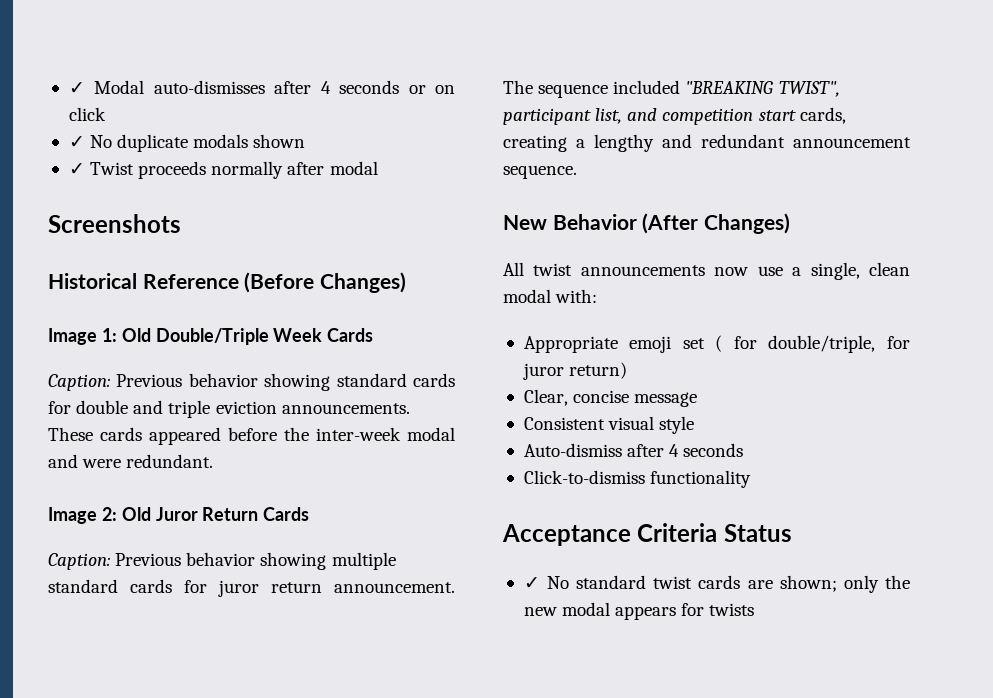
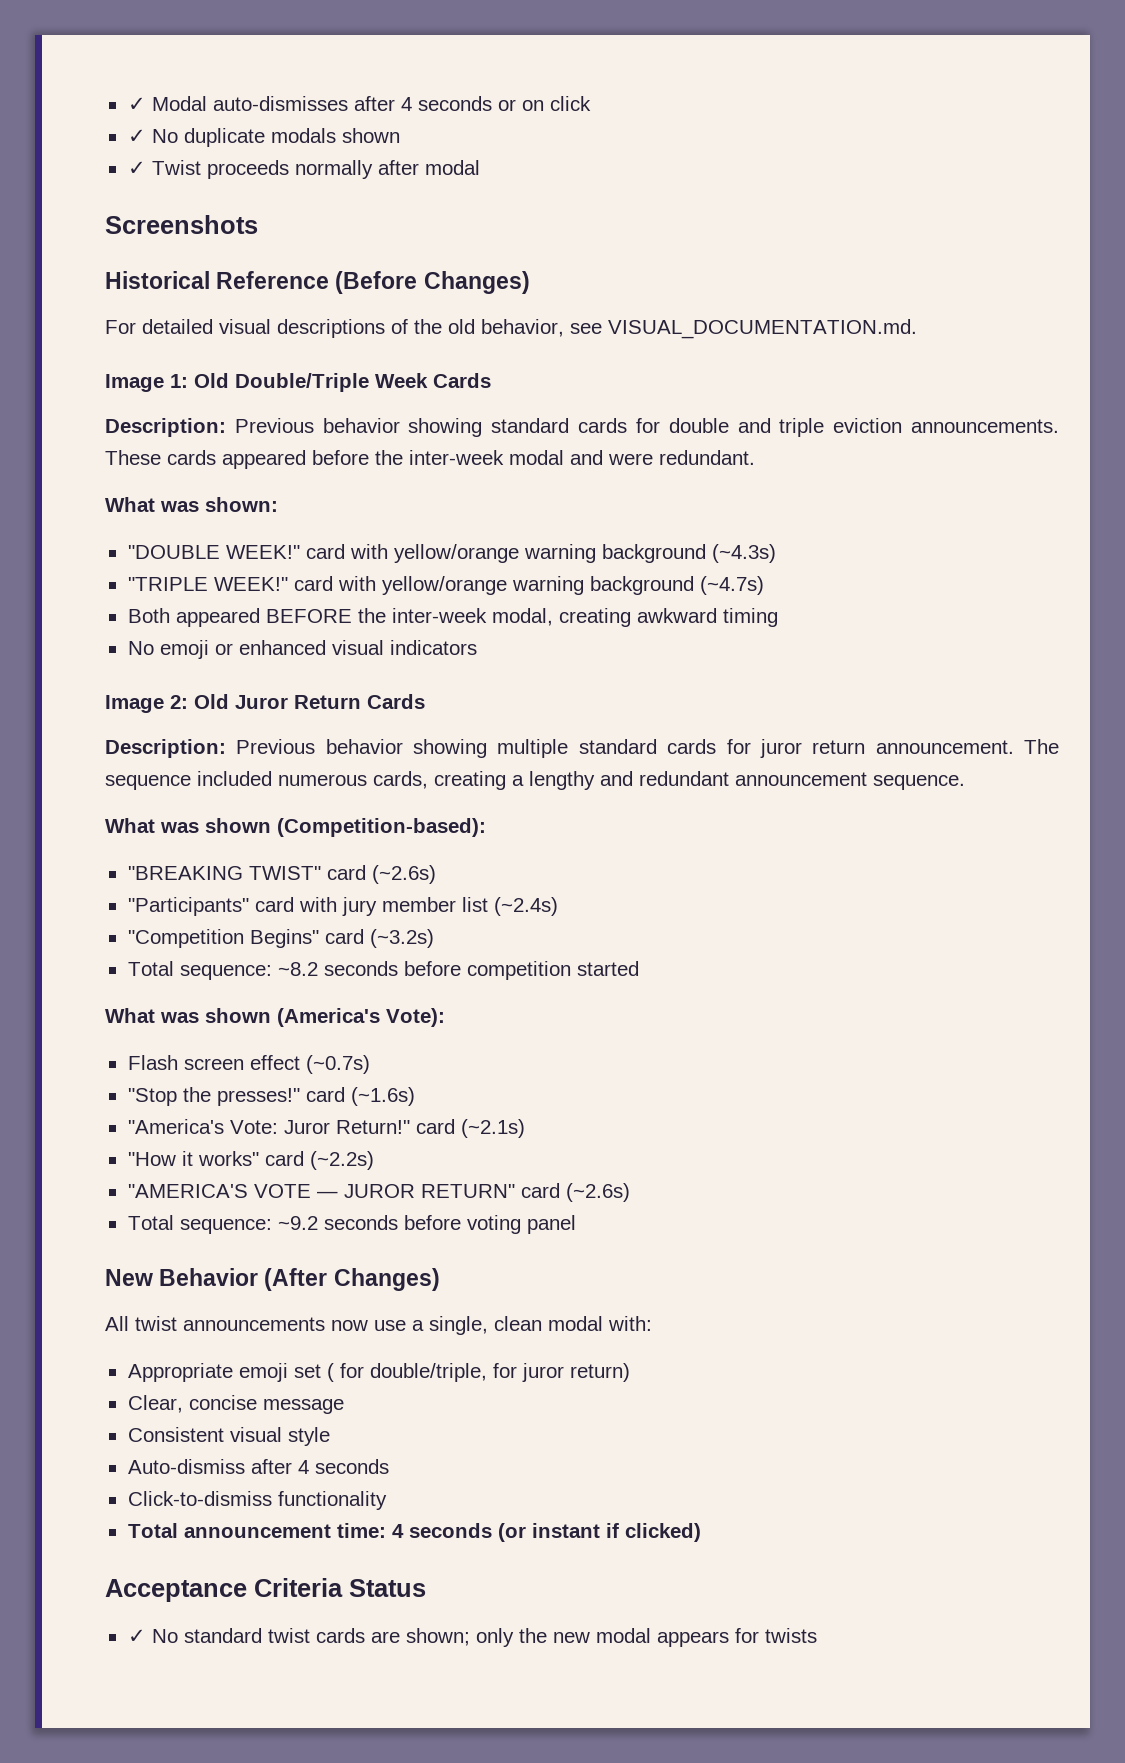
+ For detailed visual descriptions of the old behavior, see VISUAL_DOCUMENTATION.md.
- Caption: Previous behavior showing standard cards for double and triple eviction announcements.
+ Description: Previous behavior showing standard cards for double and triple eviction announcements.
+ What was shown:
+ "DOUBLE WEEK!" card with yellow/orange warning background (~4.3s)
+ "TRIPLE WEEK!" card with yellow/orange warning background (~4.7s)
+ Both appeared BEFORE the inter-week modal, creating awkward timing
+ No emoji or enhanced visual indicators
- Caption: Previous behavior showing multiple standard cards for juror return announcement.
+ Description: Previous behavior showing multiple standard cards for juror return announcement.
- The sequence included "BREAKING TWIST", participant list, and competition start cards, creating a lengthy and redundant announcement sequence.
+ The sequence included numerous cards, creating a lengthy and redundant announcement sequence.
+ What was shown (Competition-based):
+ "BREAKING TWIST" card (~2.6s)
+ "Participants" card with jury member list (~2.4s)
+ "Competition Begins" card (~3.2s)
+ Total sequence: ~8.2 seconds before competition started
+ What was shown (America's Vote):
+ Flash screen effect (~0.7s)
+ "Stop the presses!" card (~1.6s)
+ "America's Vote: Juror Return!" card (~2.1s)
+ "How it works" card (~2.2s)
+ "AMERICA'S VOTE — JUROR RETURN" card (~2.6s)
+ Total sequence: ~9.2 seconds before voting panel
+ Total announcement time: 4 seconds (or instant if clicked)

